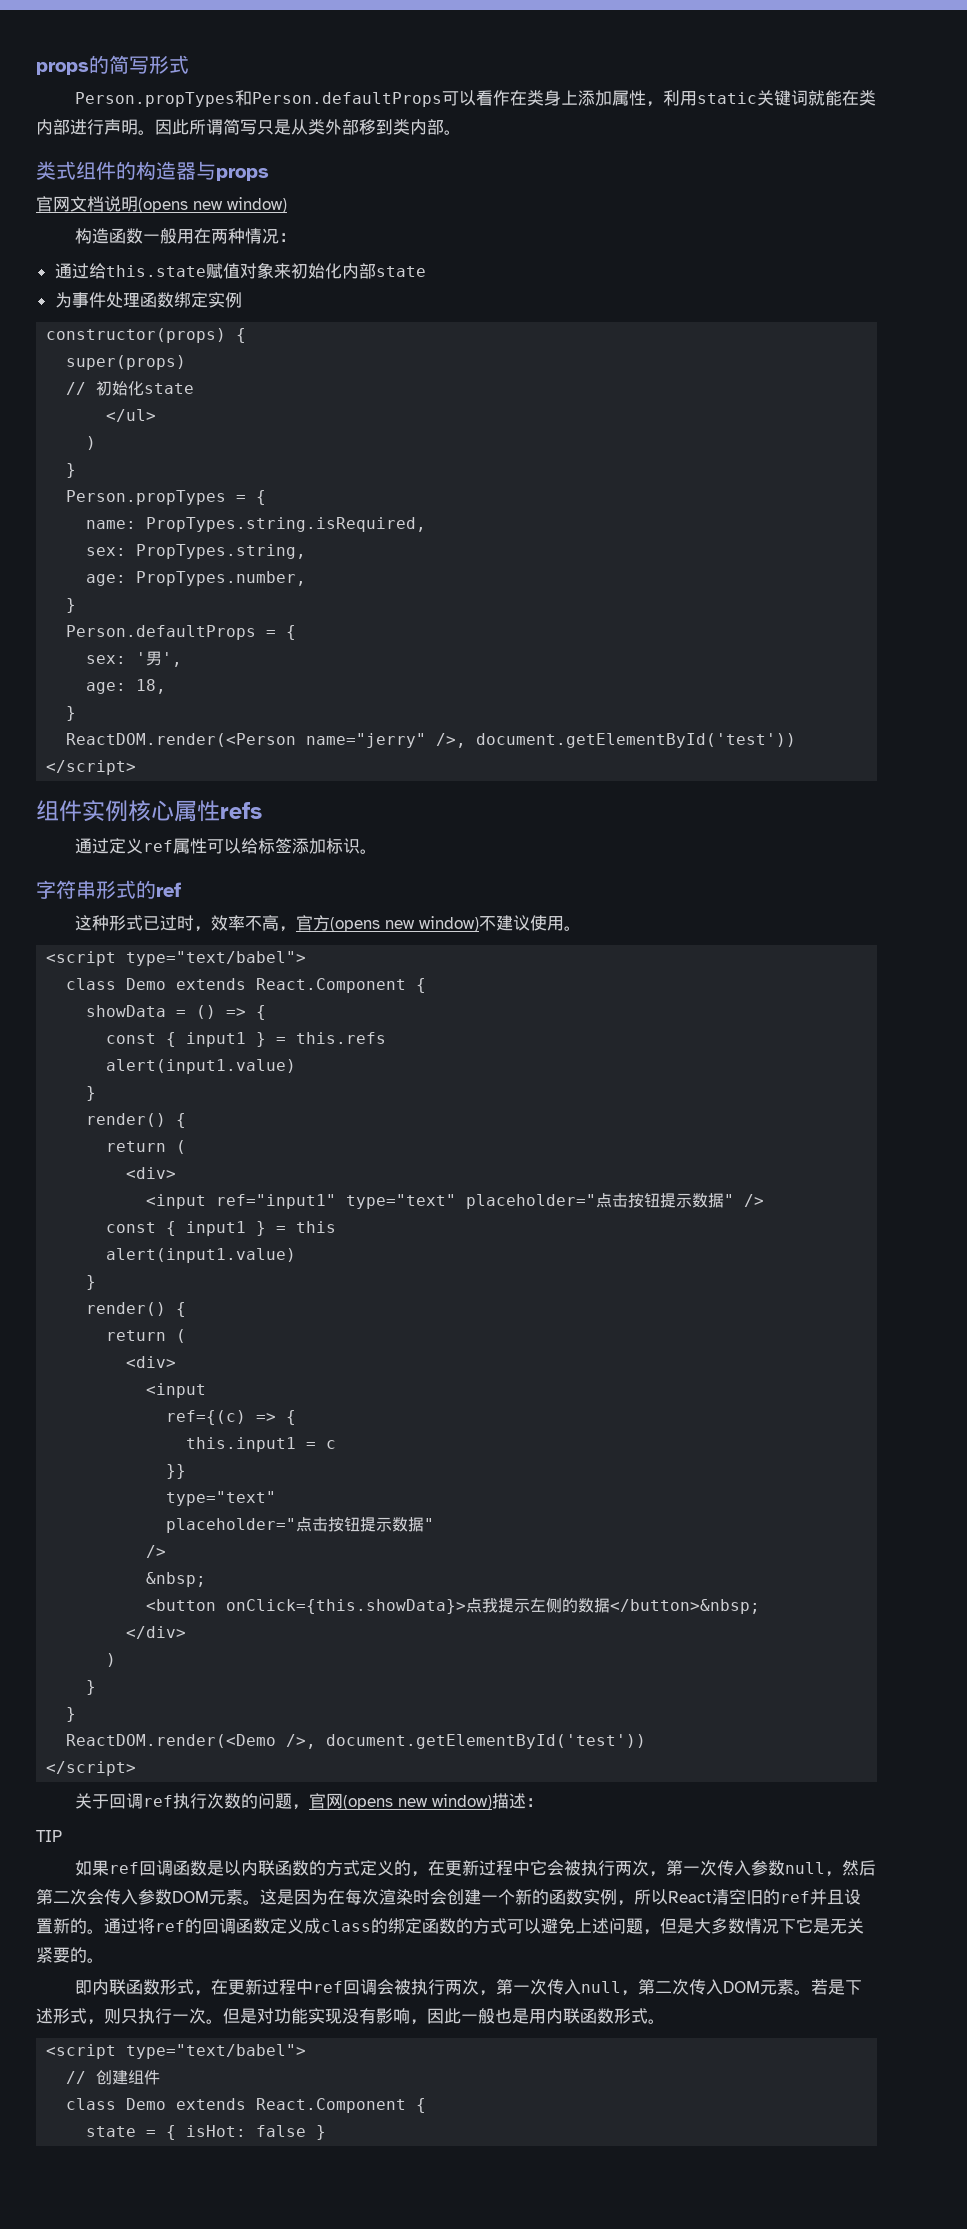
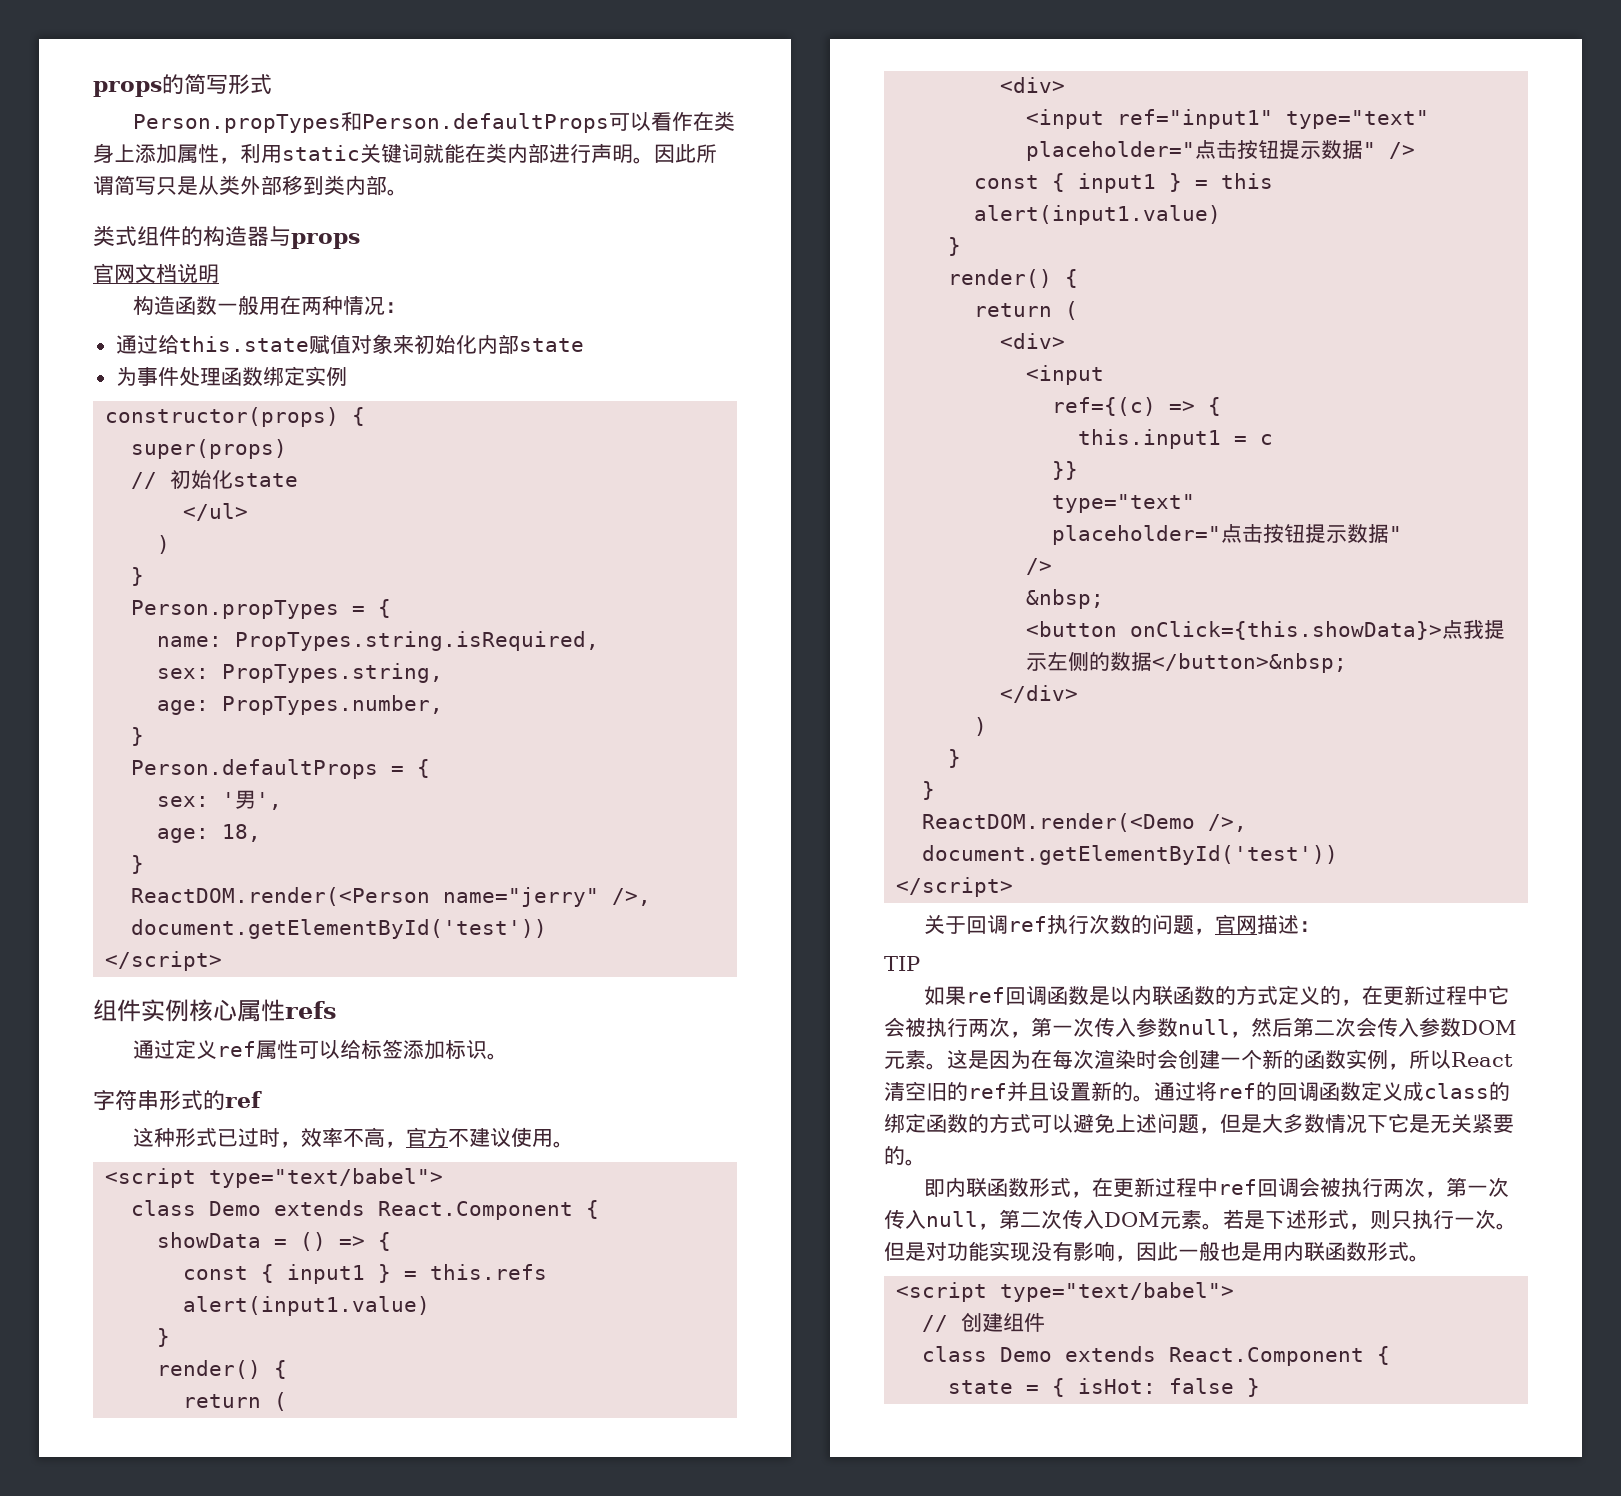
- 官网文档说明(opens new window)
+ 官网文档说明
- 这种形式已过时，效率不高，官方(opens new window)不建议使用。
+ 这种形式已过时，效率不高，官方不建议使用。
- 关于回调ref执行次数的问题，官网(opens new window)描述：
+ 关于回调ref执行次数的问题，官网描述：

